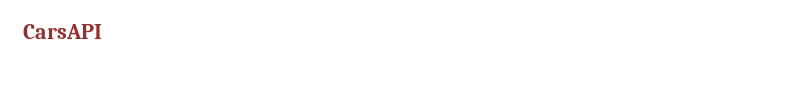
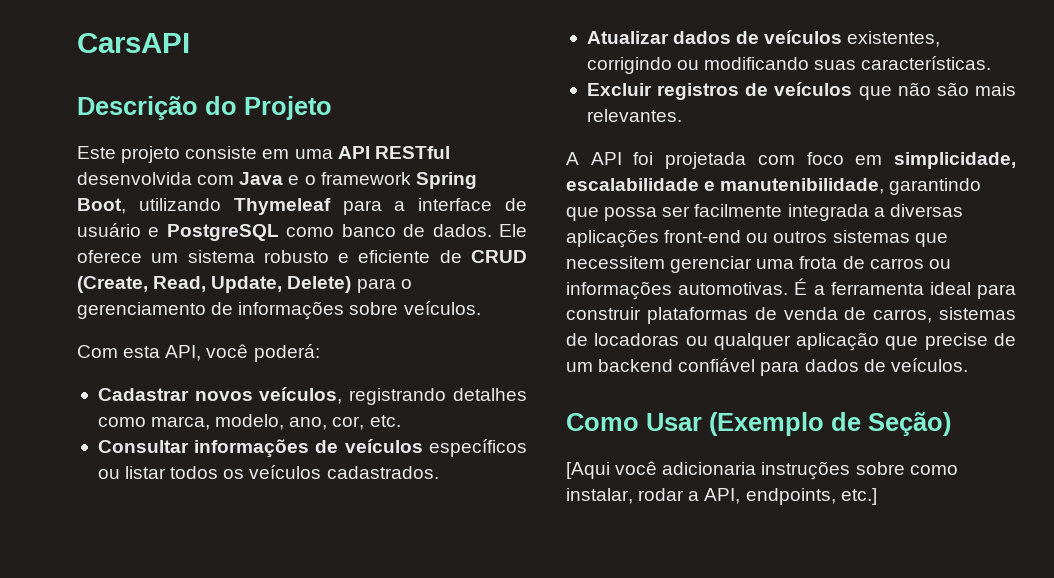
+ Descrição do Projeto
+ Este projeto consiste em uma API RESTful desenvolvida com Java e o framework Spring Boot, utilizando Thymeleaf para a interface de usuário e PostgreSQL como banco de dados. Ele oferece um sistema robusto e eficiente de CRUD (Create, Read, Update, Delete) para o gerenciamento de informações sobre veículos.
+ Com esta API, você poderá:
+ Cadastrar novos veículos, registrando detalhes como marca, modelo, ano, cor, etc.
+ Consultar informações de veículos específicos ou listar todos os veículos cadastrados.
+ Atualizar dados de veículos existentes, corrigindo ou modificando suas características.
+ Excluir registros de veículos que não são mais relevantes.
+ A API foi projetada com foco em simplicidade, escalabilidade e manutenibilidade, garantindo que possa ser facilmente integrada a diversas aplicações front-end ou outros sistemas que necessitem gerenciar uma frota de carros ou informações automotivas. É a ferramenta ideal para construir plataformas de venda de carros, sistemas de locadoras ou qualquer aplicação que precise de um backend confiável para dados de veículos.
+ Como Usar (Exemplo de Seção)
+ [Aqui você adicionaria instruções sobre como instalar, rodar a API, endpoints, etc.]

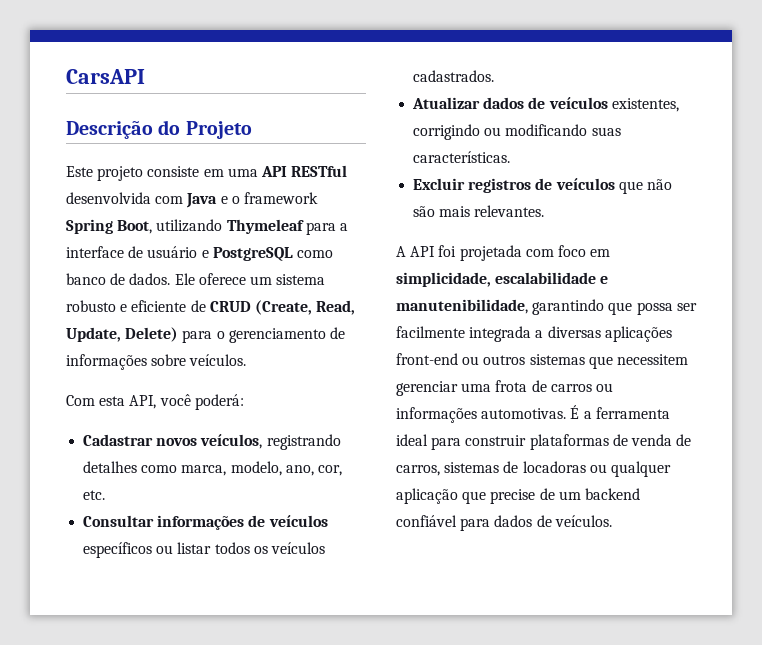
- Como Usar (Exemplo de Seção)
- [Aqui você adicionaria instruções sobre como instalar, rodar a API, endpoints, etc.]

